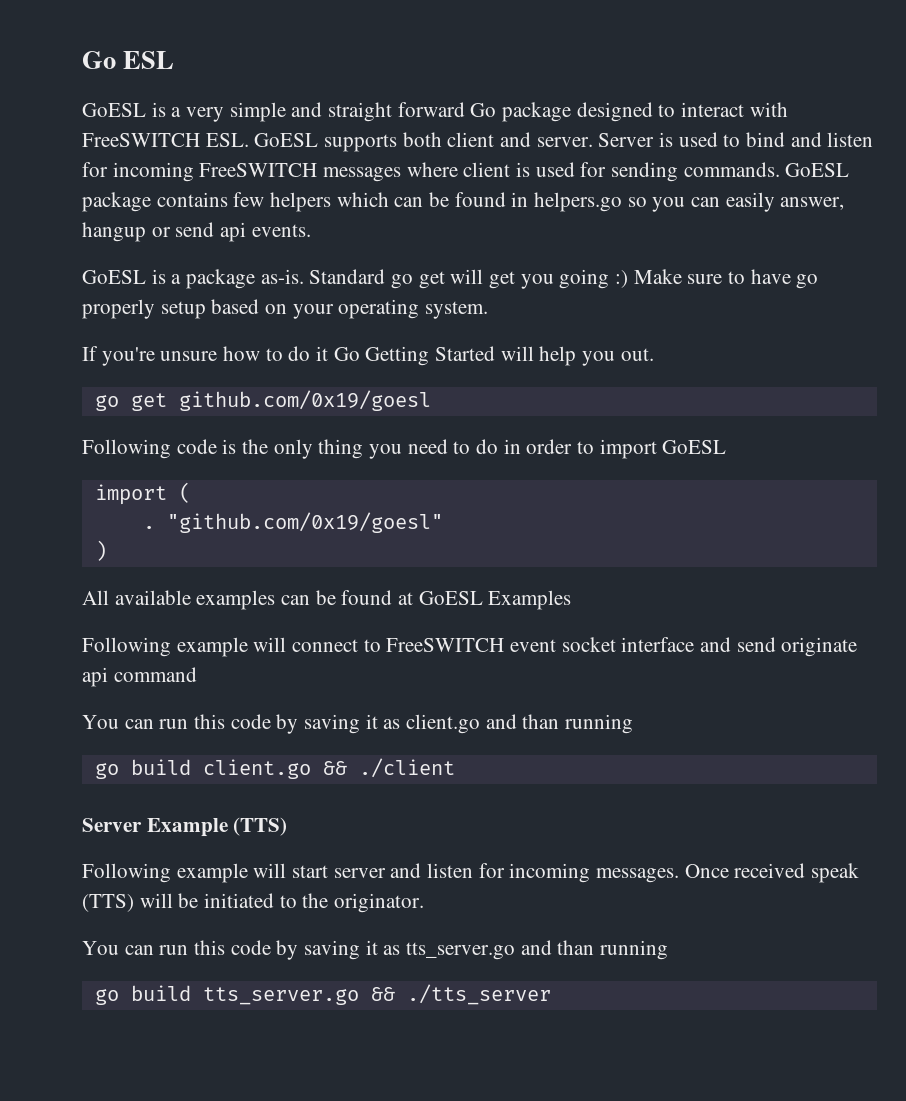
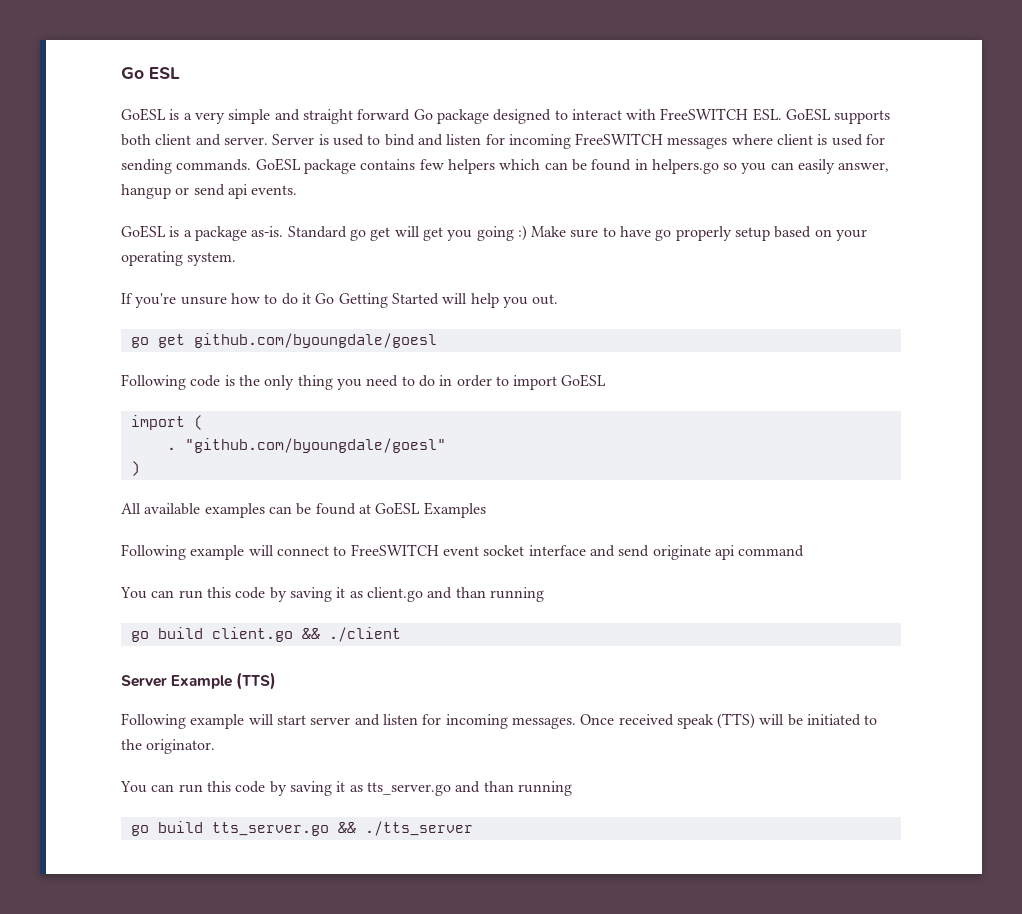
- go get github.com/0x19/goesl
+ go get github.com/byoungdale/goesl
- "github.com/0x19/goesl"
+ "github.com/byoungdale/goesl"

